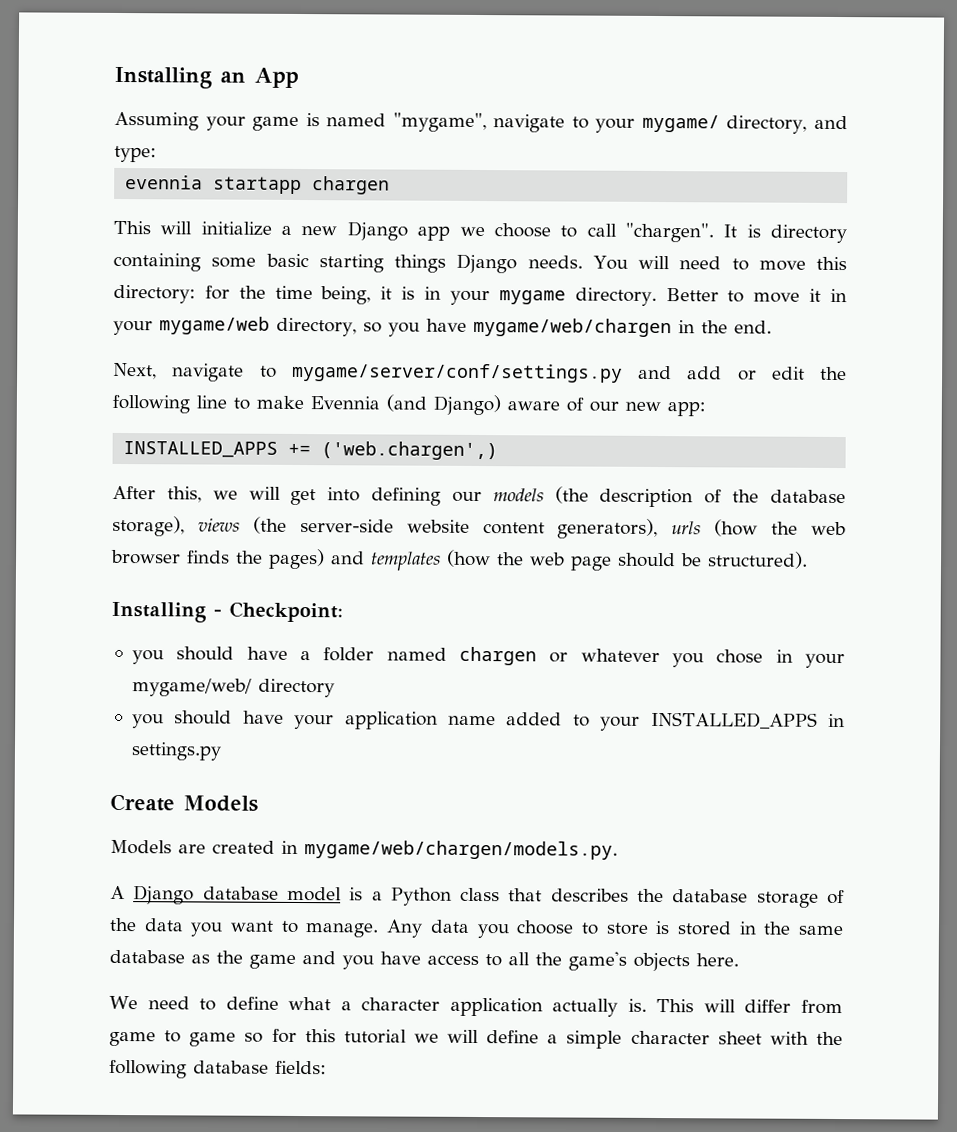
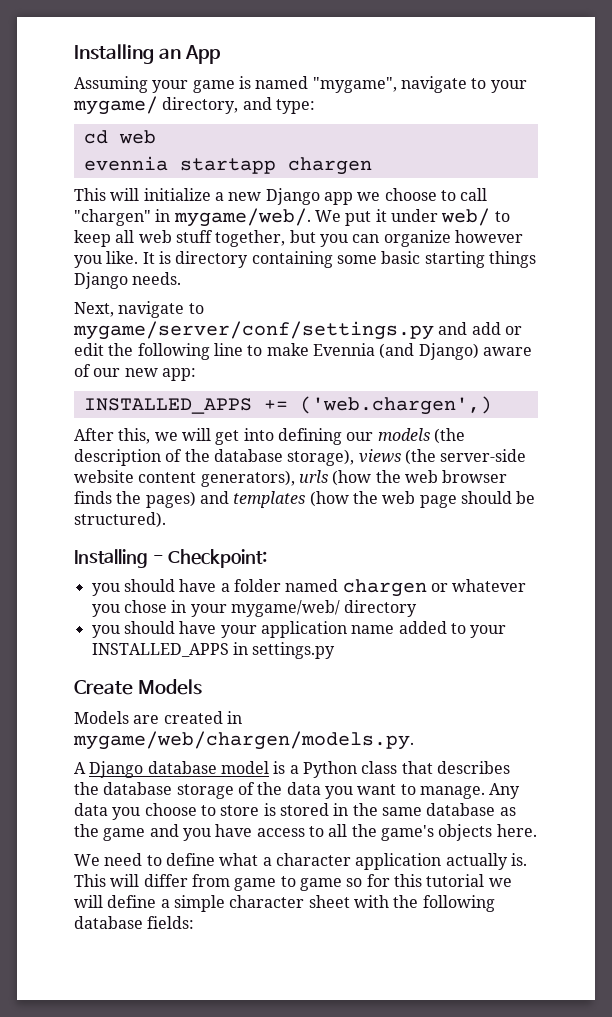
+ cd web
- This will initialize a new Django app we choose to call "chargen".
+ This will initialize a new Django app we choose to call "chargen" in mygame/web/. We put it under web/ to keep all web stuff together, but you can organize however you like.
- You will need to move this directory: for the time being, it is in your mygame directory. Better to move it in your mygame/web directory, so you have mygame/web/chargen in the end.

